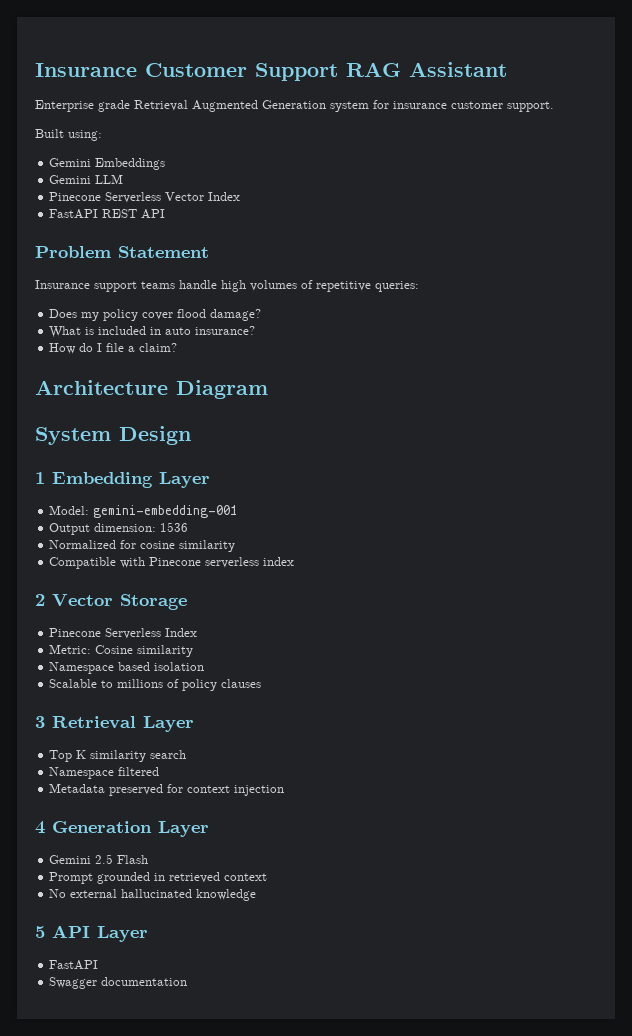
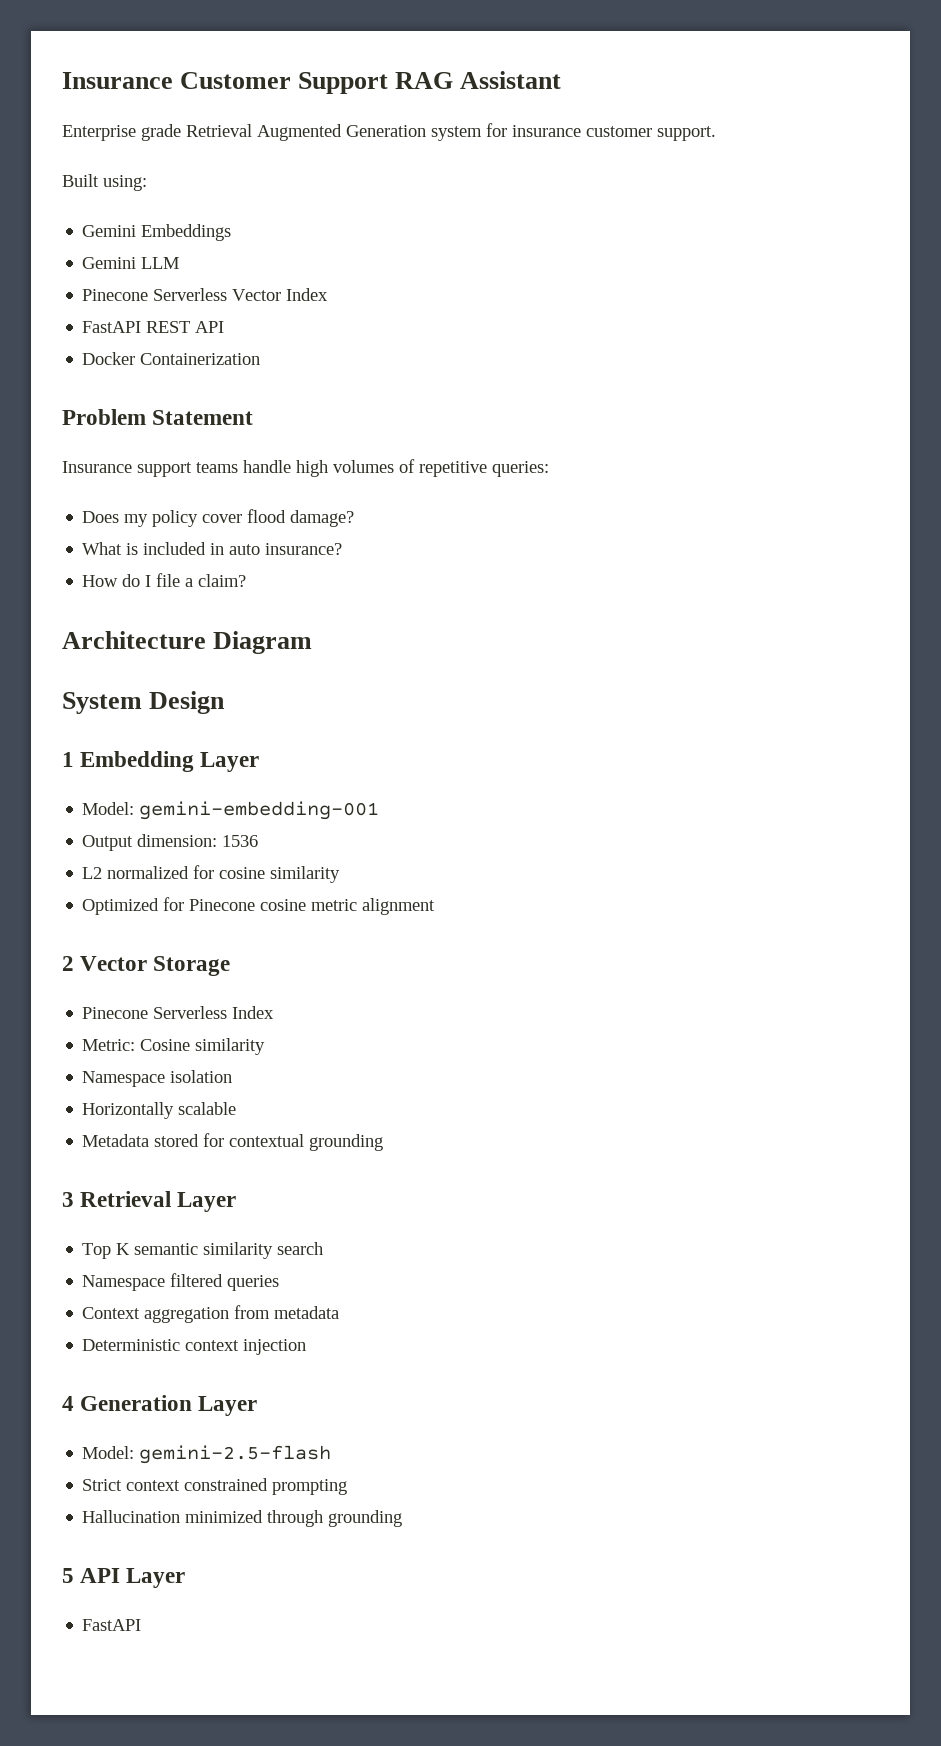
+ Docker Containerization
- Normalized for cosine similarity
+ L2 normalized for cosine similarity
- Compatible with Pinecone serverless index
+ Optimized for Pinecone cosine metric alignment
- Namespace based isolation
+ Namespace isolation
- Scalable to millions of policy clauses
+ Horizontally scalable
+ Metadata stored for contextual grounding
- Top K similarity search
+ Top K semantic similarity search
- Namespace filtered
- Metadata preserved for context injection
+ Namespace filtered queries
+ Context aggregation from metadata
+ Deterministic context injection
- Gemini 2.5 Flash
- Prompt grounded in retrieved context
- No external hallucinated knowledge
+ Model: gemini-2.5-flash
+ Strict context constrained prompting
+ Hallucination minimized through grounding
- Swagger documentation

